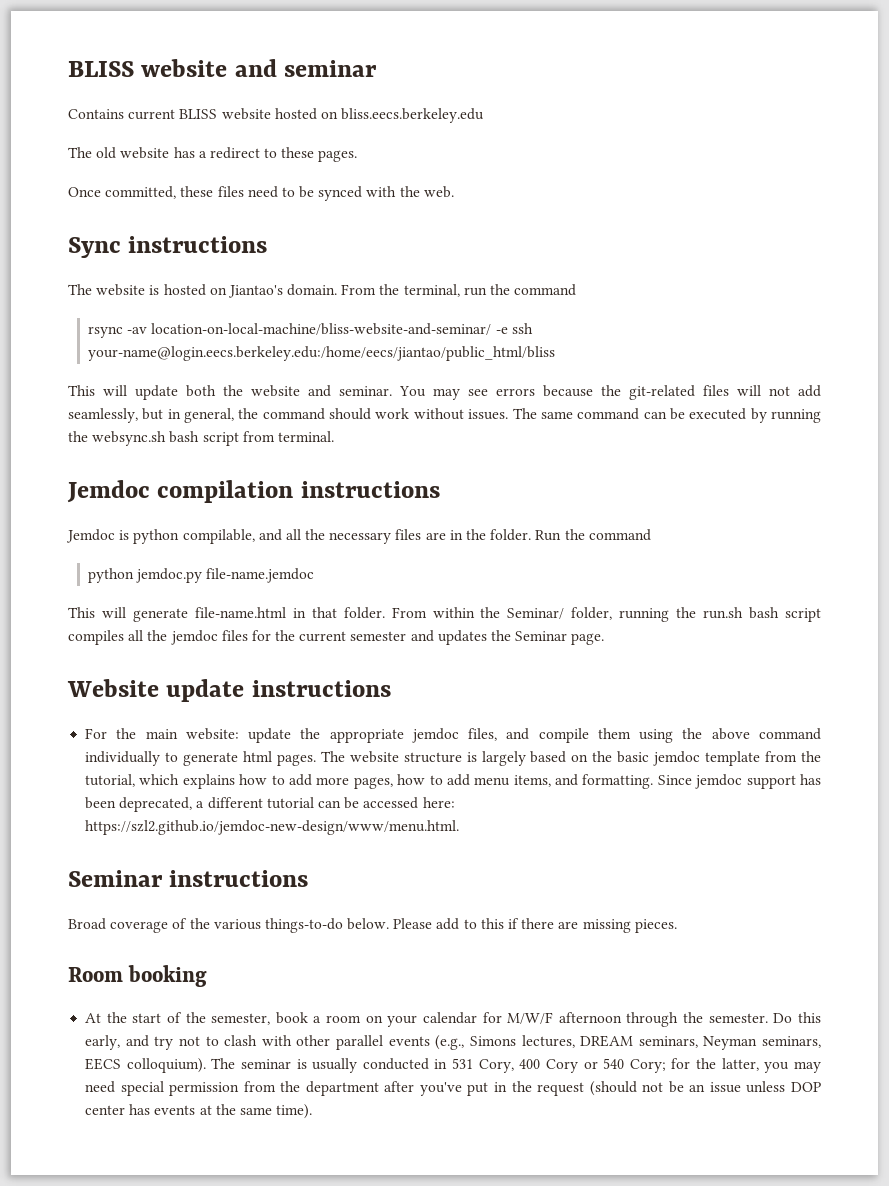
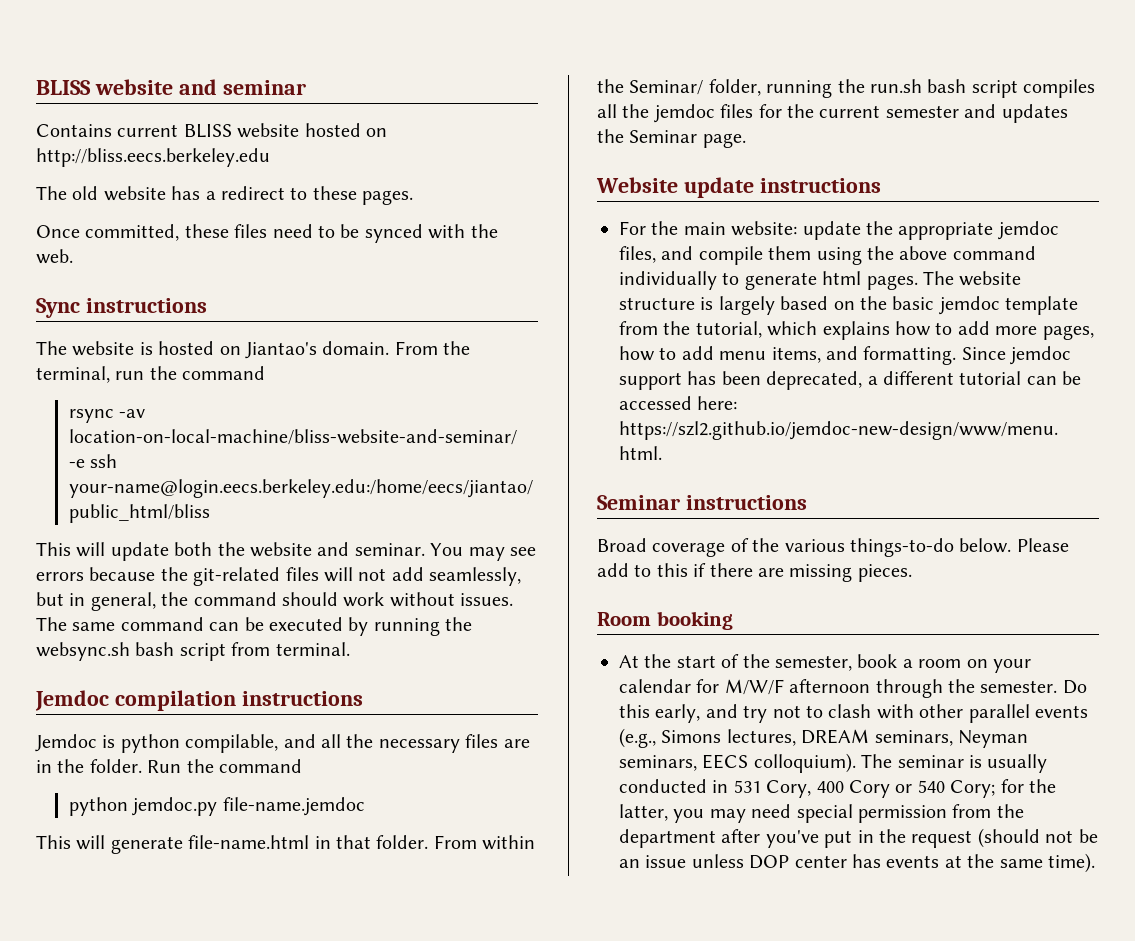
- Contains current BLISS website hosted on bliss.eecs.berkeley.edu
+ Contains current BLISS website hosted on http://bliss.eecs.berkeley.edu

